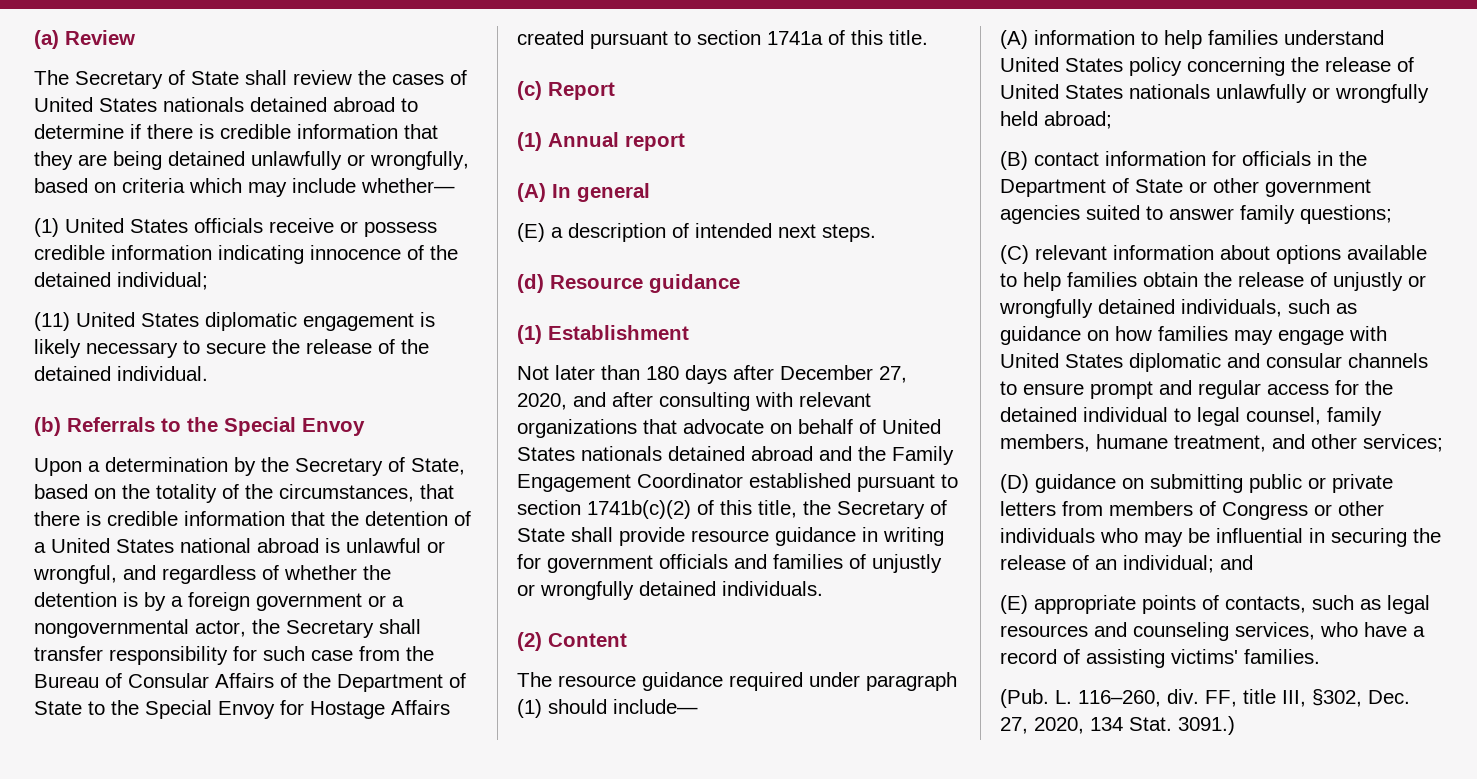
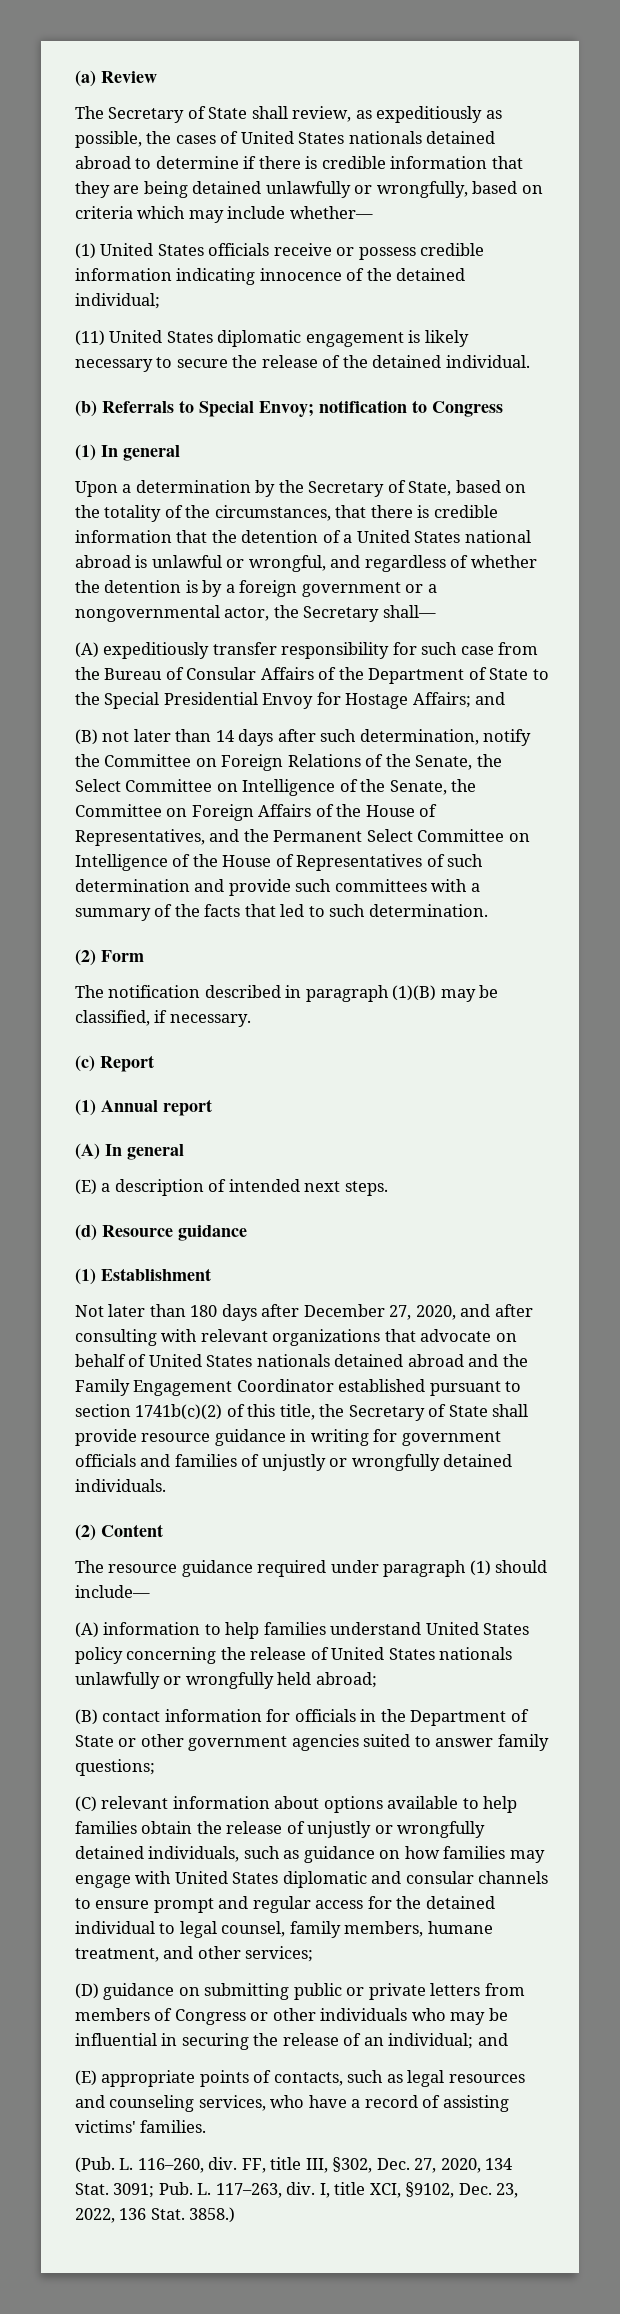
- The Secretary of State shall review the cases of United States nationals detained abroad to determine if there is credible information that they are being detained unlawfully or wrongfully, based on criteria which may include whether—
+ The Secretary of State shall review, as expeditiously as possible, the cases of United States nationals detained abroad to determine if there is credible information that they are being detained unlawfully or wrongfully, based on criteria which may include whether—
- (b) Referrals to the Special Envoy
+ (b) Referrals to Special Envoy; notification to Congress
+ (1) In general
- Upon a determination by the Secretary of State, based on the totality of the circumstances, that there is credible information that the detention of a United States national abroad is unlawful or wrongful, and regardless of whether the detention is by a foreign government or a nongovernmental actor, the Secretary shall transfer responsibility for such case from the Bureau of Consular Affairs of the Department of State to the Special Envoy for Hostage Affairs created pursuant to section 1741a of this title.
+ Upon a determination by the Secretary of State, based on the totality of the circumstances, that there is credible information that the detention of a United States national abroad is unlawful or wrongful, and regardless of whether the detention is by a foreign government or a nongovernmental actor, the Secretary shall—
+ (A) expeditiously transfer responsibility for such case from the Bureau of Consular Affairs of the Department of State to the Special Presidential Envoy for Hostage Affairs; and
+ (B) not later than 14 days after such determination, notify the Committee on Foreign Relations of the Senate, the Select Committee on Intelligence of the Senate, the Committee on Foreign Affairs of the House of Representatives, and the Permanent Select Committee on Intelligence of the House of Representatives of such determination and provide such committees with a summary of the facts that led to such determination.
+ (2) Form
+ The notification described in paragraph (1)(B) may be classified, if necessary.
- 3091.)
+ 3091; Pub. L. 117–263, div. I, title XCI, §9102, Dec. 23, 2022, 136 Stat. 3858.)

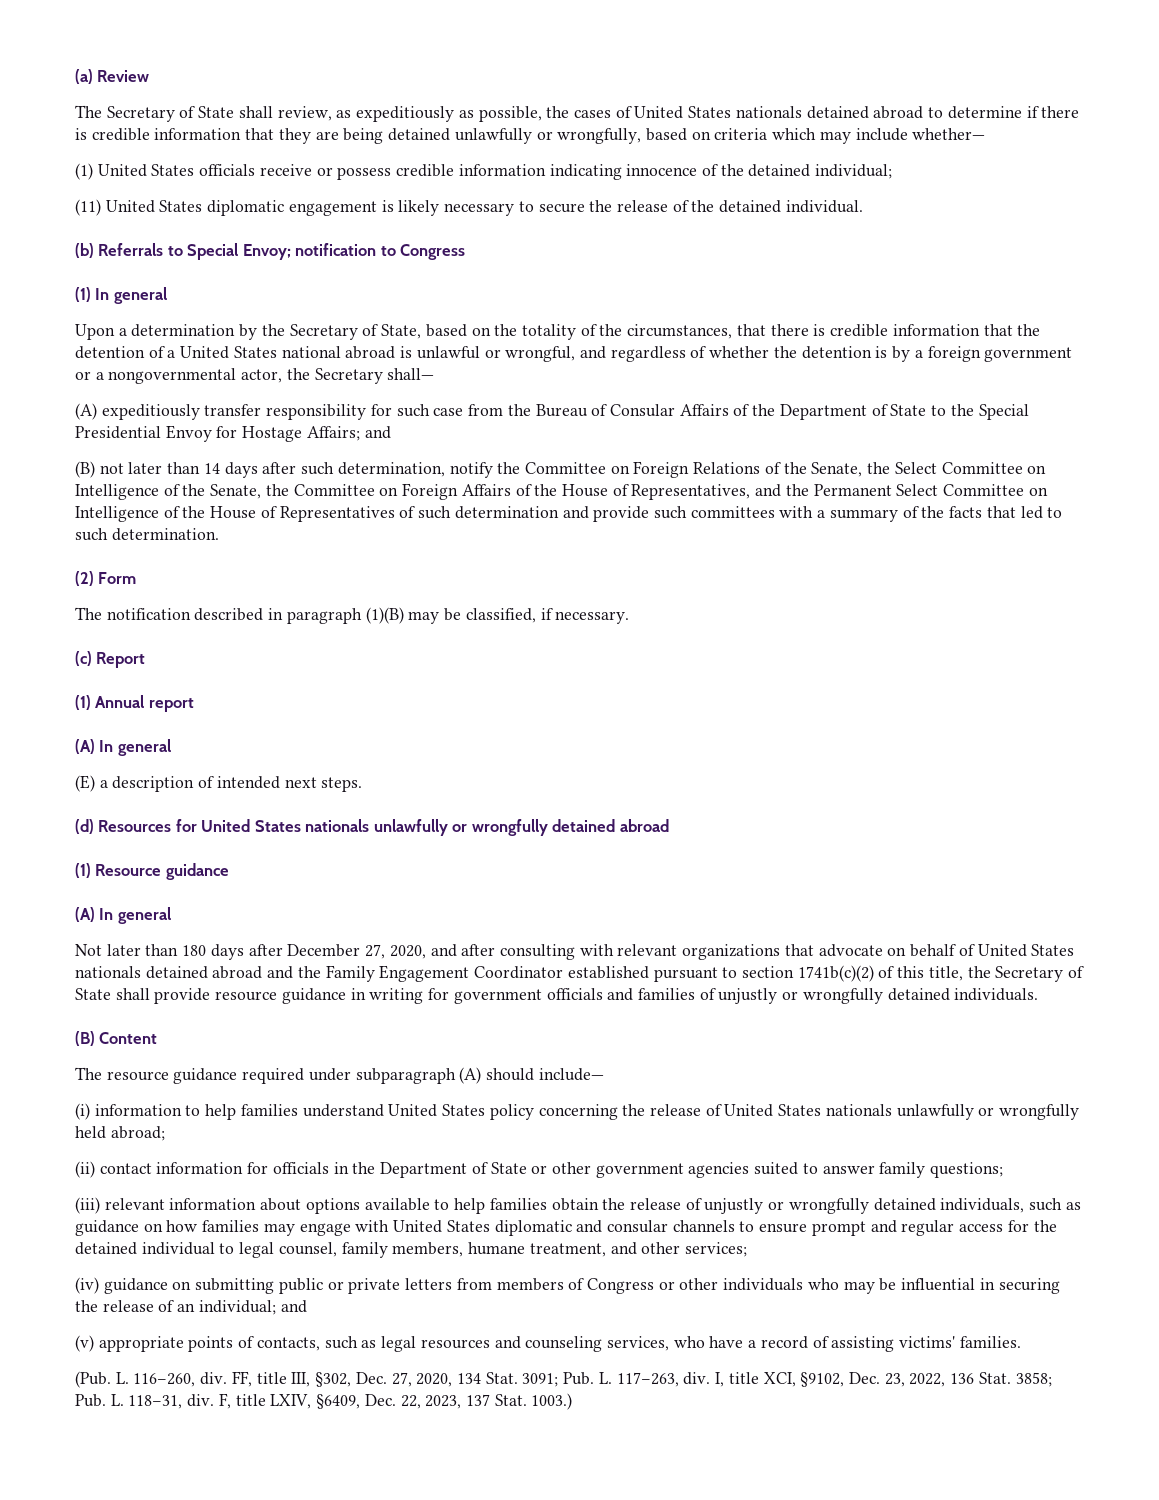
- (d) Resource guidance
- (1) Establishment
+ (d) Resources for United States nationals unlawfully or wrongfully detained abroad
+ (1) Resource guidance
+ (A) In general
- (2) Content
+ (B) Content
- The resource guidance required under paragraph (1) should include—
+ The resource guidance required under subparagraph (A) should include—
- (A) information to help families understand United States policy concerning the release of United States nationals unlawfully or wrongfully held abroad;
+ (i) information to help families understand United States policy concerning the release of United States nationals unlawfully or wrongfully held abroad;
- (B) contact information for officials in the Department of State or other government agencies suited to answer family questions;
+ (ii) contact information for officials in the Department of State or other government agencies suited to answer family questions;
- (C) relevant information about options available to help families obtain the release of unjustly or wrongfully detained individuals, such as guidance on how families may engage with United States diplomatic and consular channels to ensure prompt and regular access for the detained individual to legal counsel, family members, humane treatment, and other services;
+ (iii) relevant information about options available to help families obtain the release of unjustly or wrongfully detained individuals, such as guidance on how families may engage with United States diplomatic and consular channels to ensure prompt and regular access for the detained individual to legal counsel, family members, humane treatment, and other services;
- (D) guidance on submitting public or private letters from members of Congress or other individuals who may be influential in securing the release of an individual; and
+ (iv) guidance on submitting public or private letters from members of Congress or other individuals who may be influential in securing the release of an individual; and
- (E) appropriate points of contacts, such as legal resources and counseling services, who have a record of assisting victims' families.
+ (v) appropriate points of contacts, such as legal resources and counseling services, who have a record of assisting victims' families.
- 3858.)
+ 3858; Pub. L. 118–31, div. F, title LXIV, §6409, Dec. 22, 2023, 137 Stat. 1003.)

